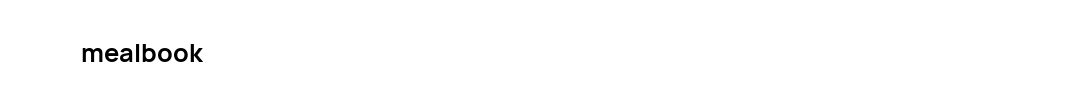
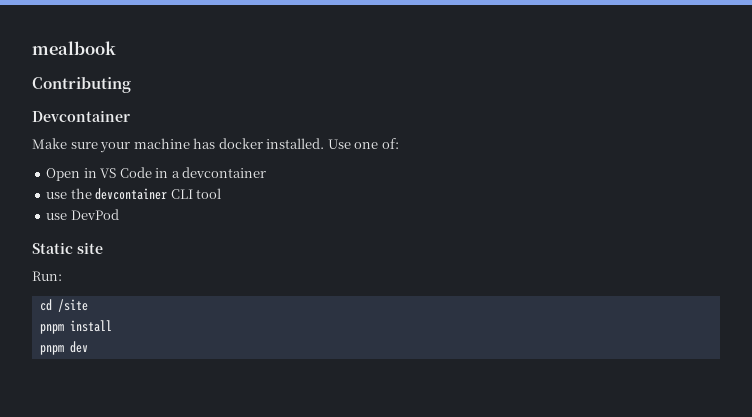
+ Contributing
+ Devcontainer
+ Make sure your machine has docker installed. Use one of:
+ Open in VS Code in a devcontainer
+ use the devcontainer CLI tool
+ use DevPod
+ Static site
+ Run:
+ cd /site
+ pnpm install
+ pnpm dev

